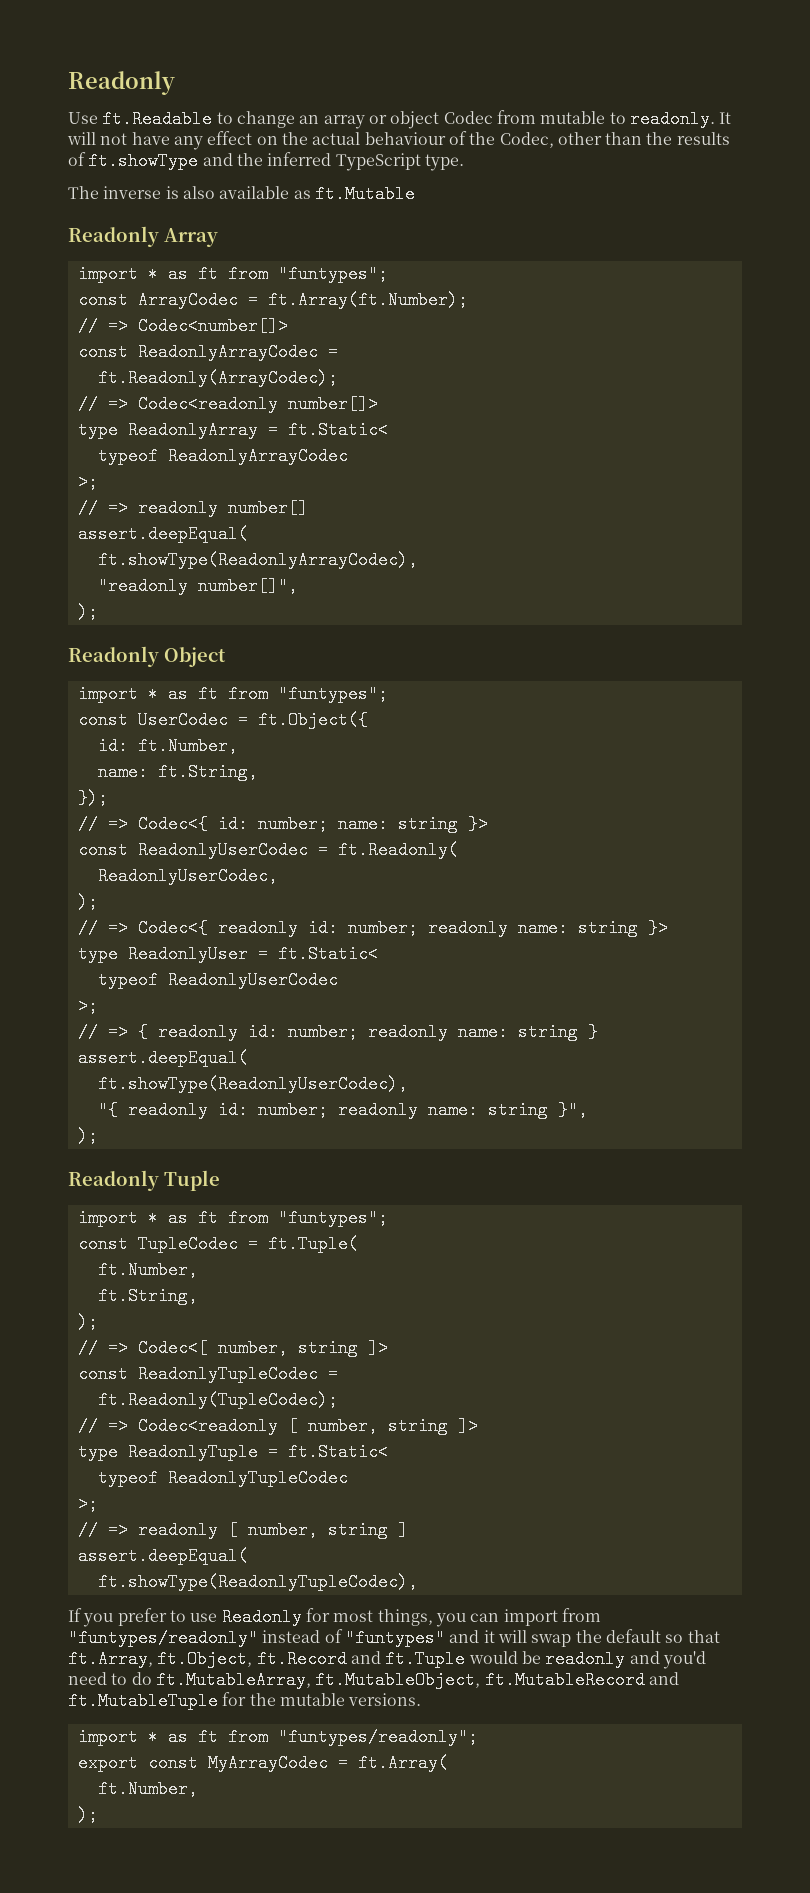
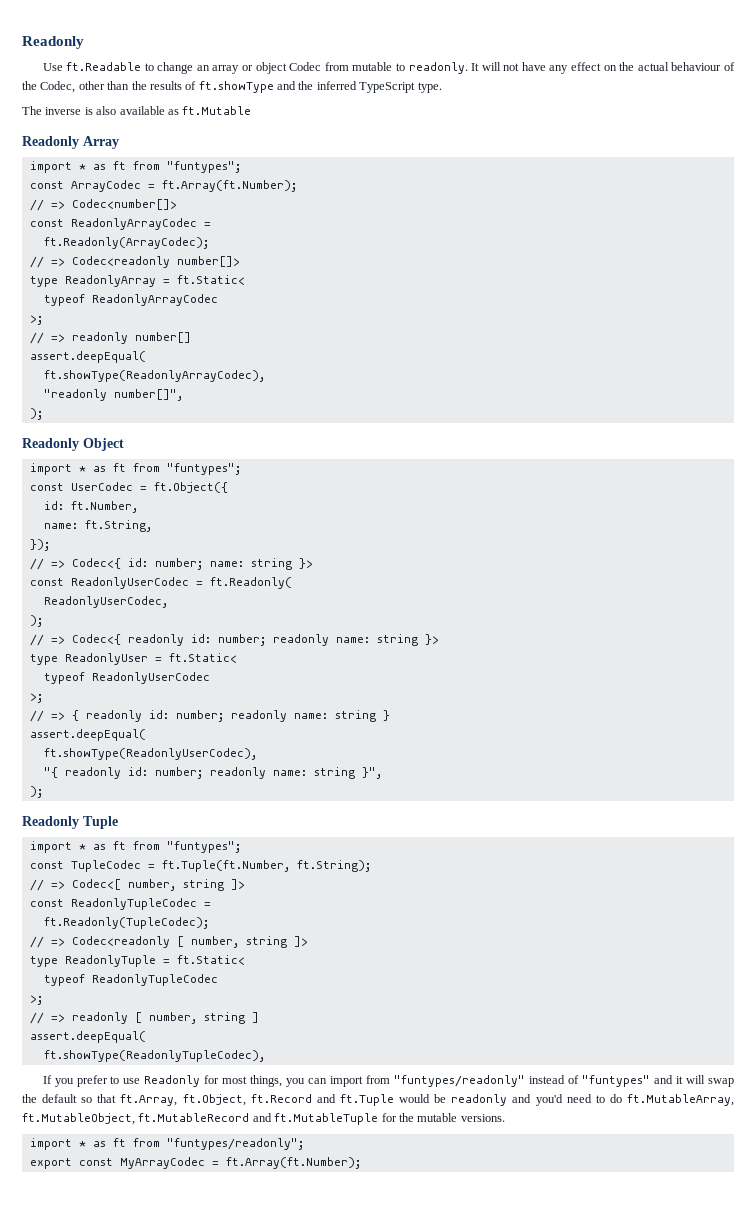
- const TupleCodec = ft.Tuple(
- ft.Number,
- ft.String,
- );
+ const TupleCodec = ft.Tuple(ft.Number, ft.String);
- export const MyArrayCodec = ft.Array(
- ft.Number,
- );
+ export const MyArrayCodec = ft.Array(ft.Number);

